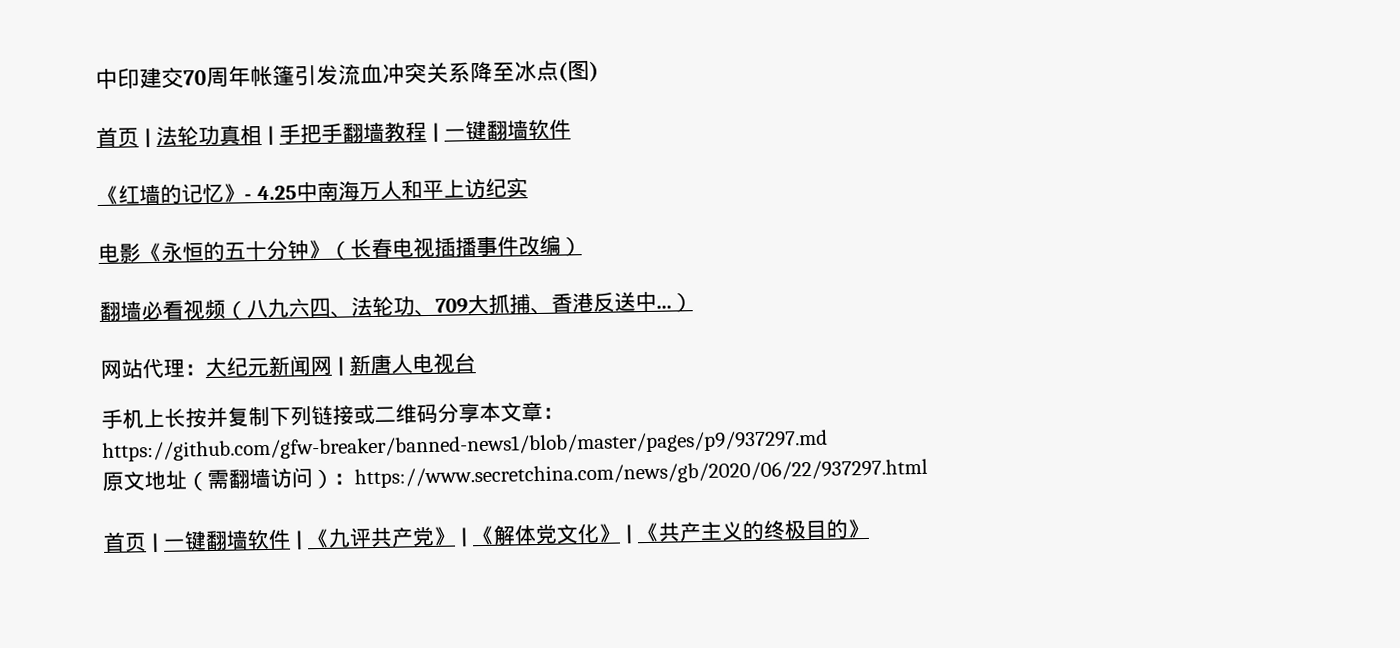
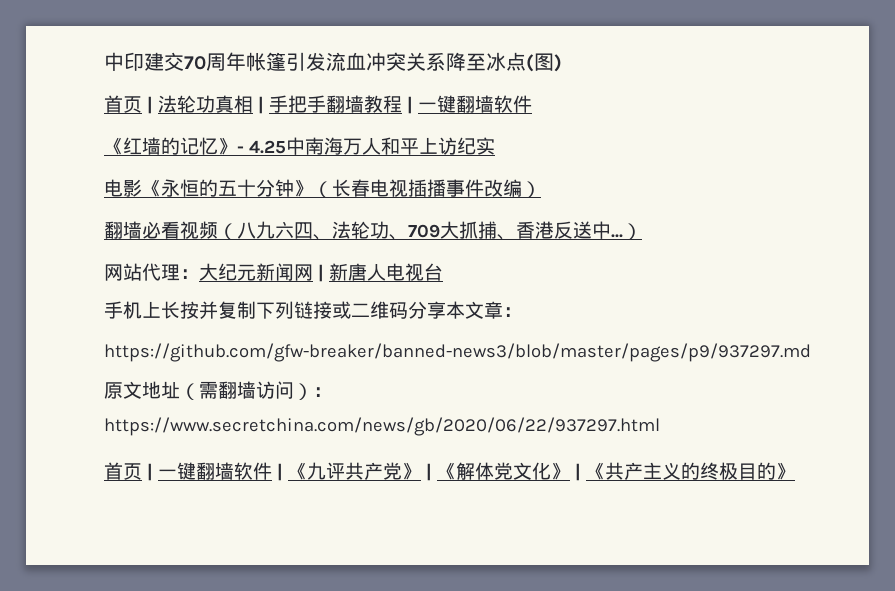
- https://github.com/gfw-breaker/banned-news1/blob/master/pages/p9/937297.md
+ https://github.com/gfw-breaker/banned-news3/blob/master/pages/p9/937297.md

